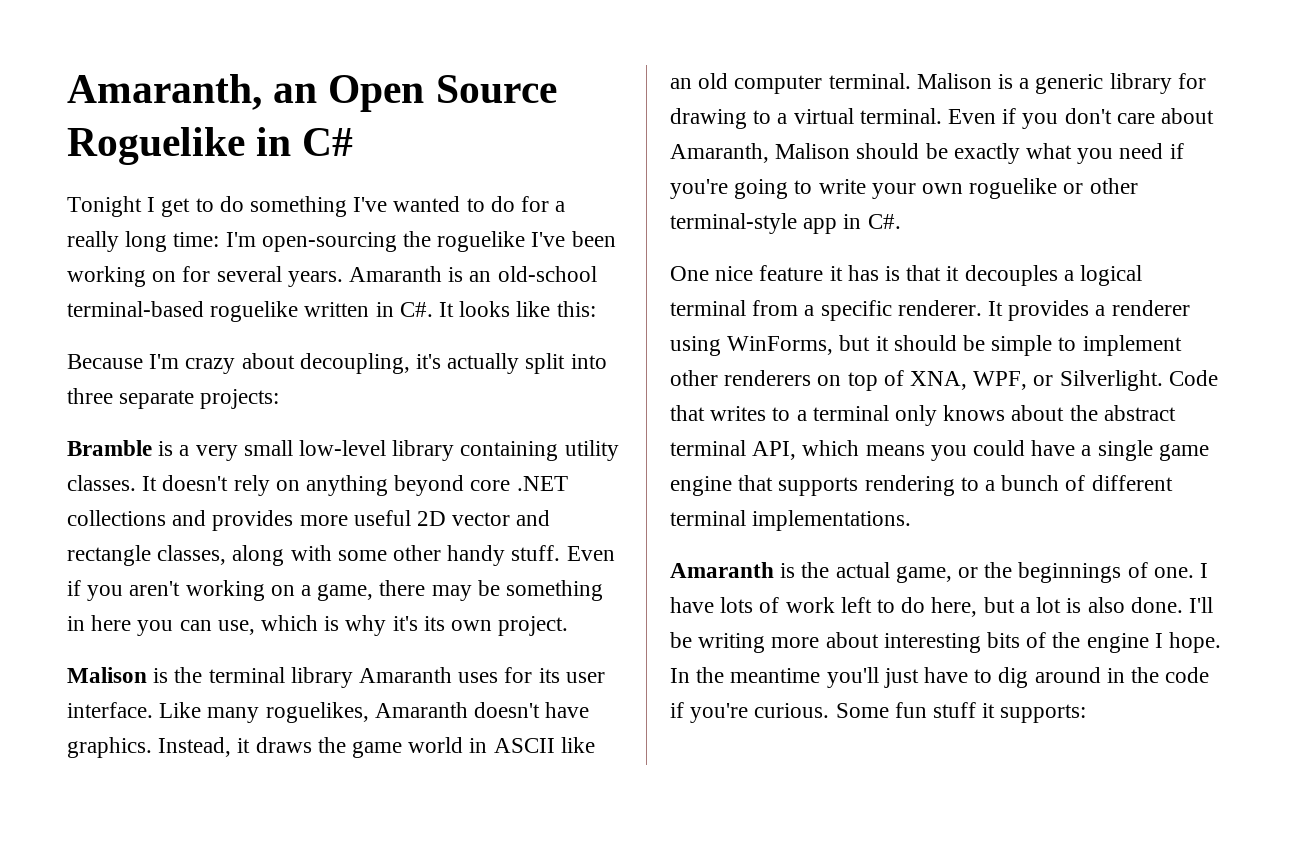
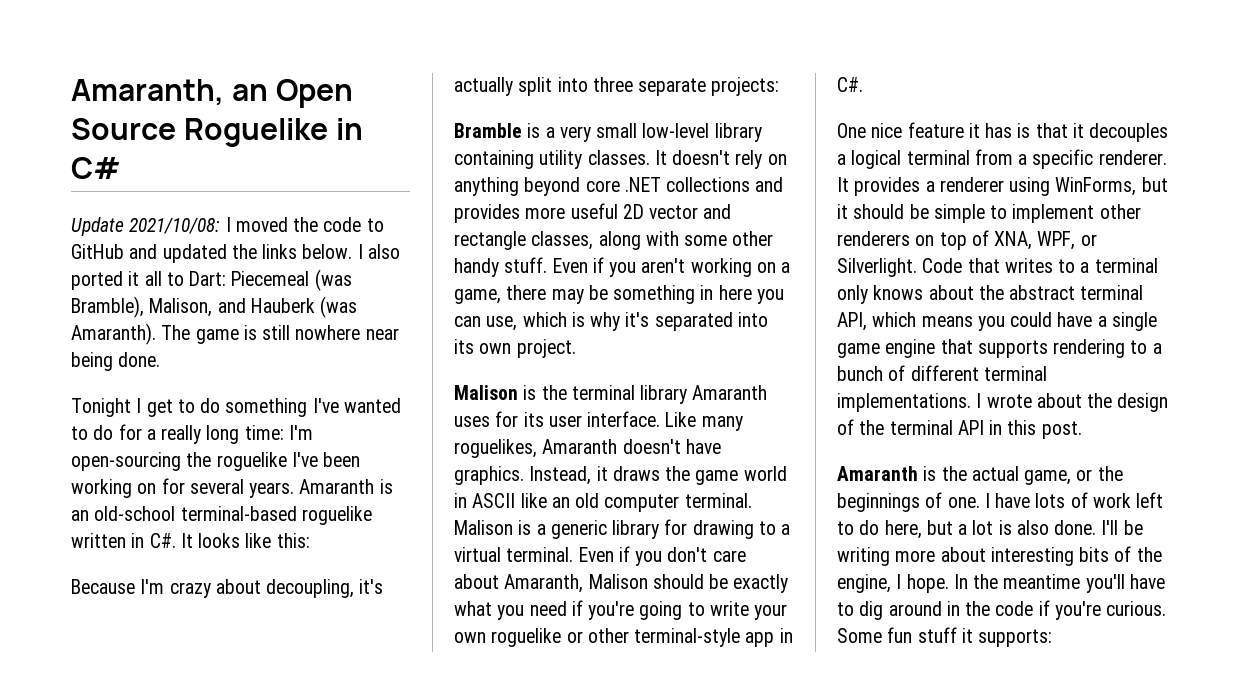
+ Update 2021/10/08: I moved the code to GitHub and updated the links below. I also ported it all to Dart: Piecemeal (was Bramble), Malison, and Hauberk (was Amaranth). The game is still nowhere near being done.
- Even if you aren't working on a game, there may be something in here you can use, which is why it's its own project.
+ Even if you aren't working on a game, there may be something in here you can use, which is why it's separated into its own project.
+ I wrote about the design of the terminal API in this post.
- I'll be writing more about interesting bits of the engine I hope.
+ I'll be writing more about interesting bits of the engine, I hope.
- In the meantime you'll just have to dig around in the code if you're curious.
+ In the meantime you'll have to dig around in the code if you're curious.

